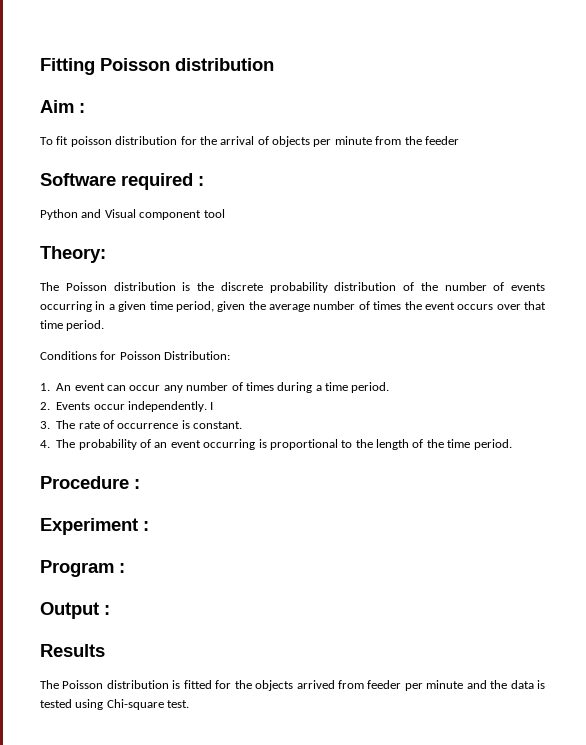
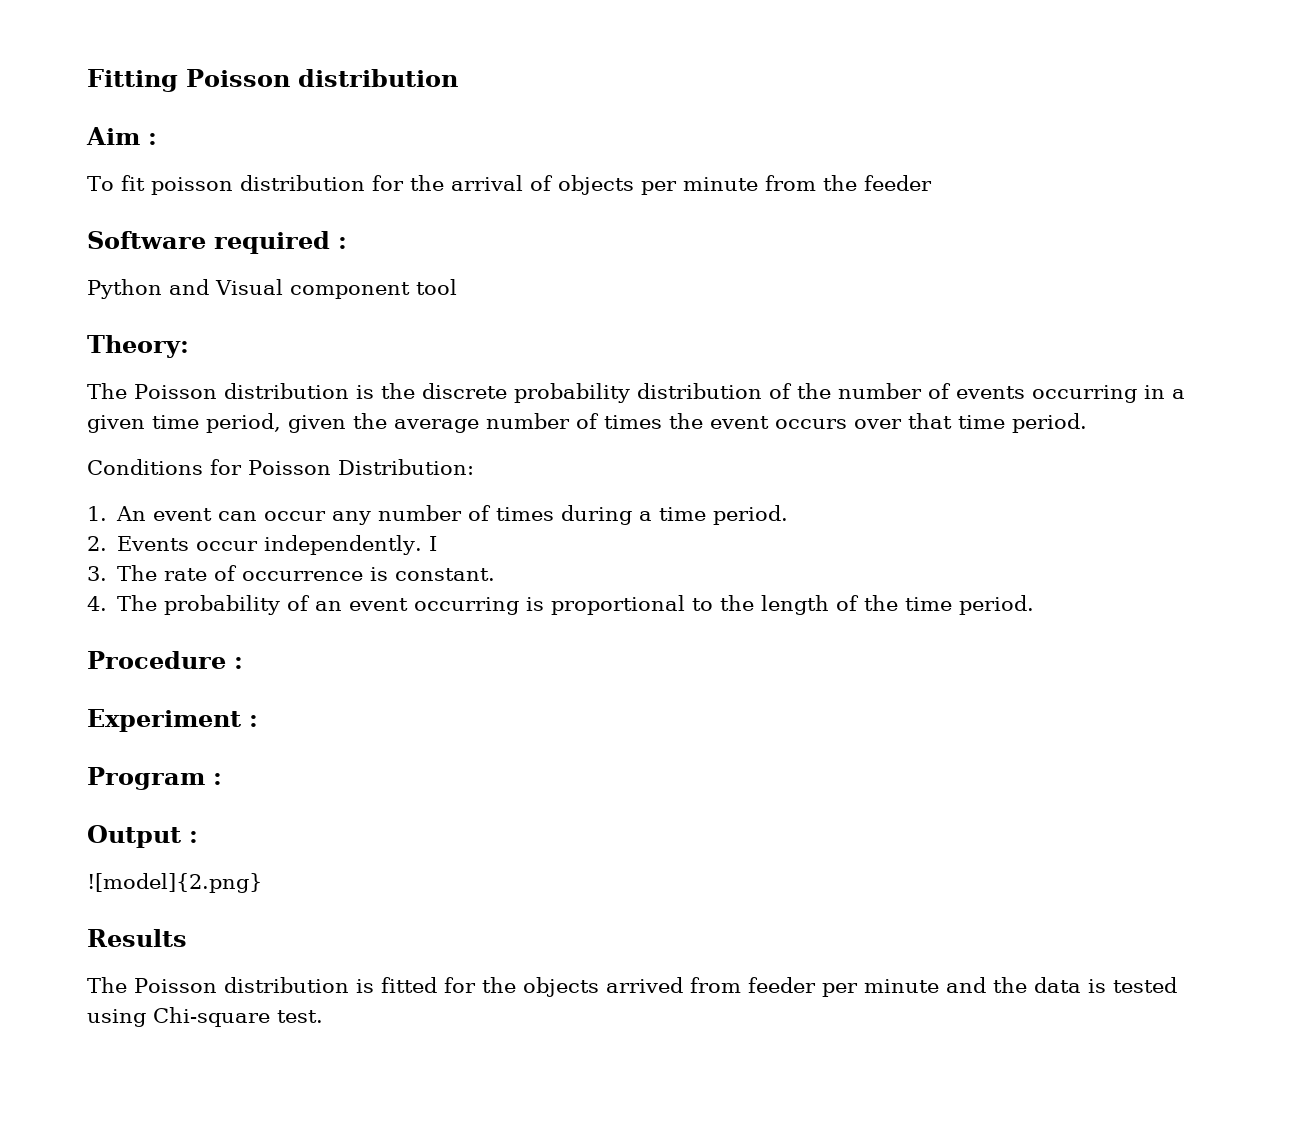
+ ![model]{2.png}

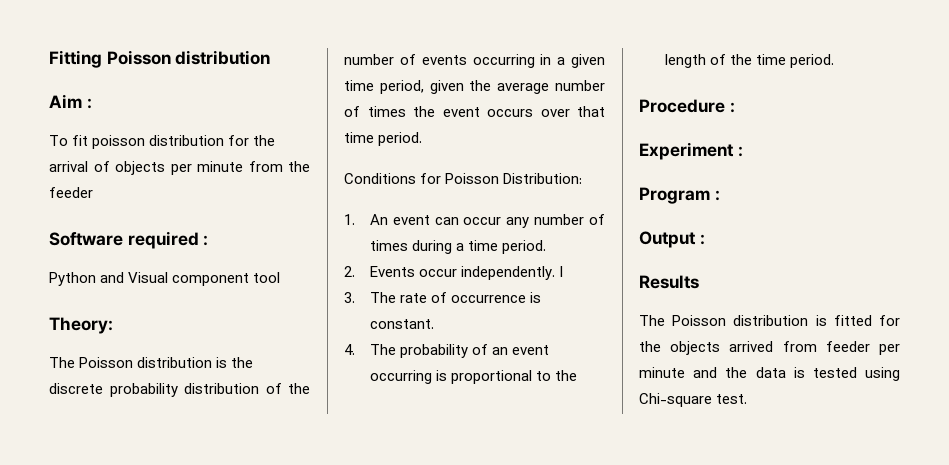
- ![model]{2.png}

